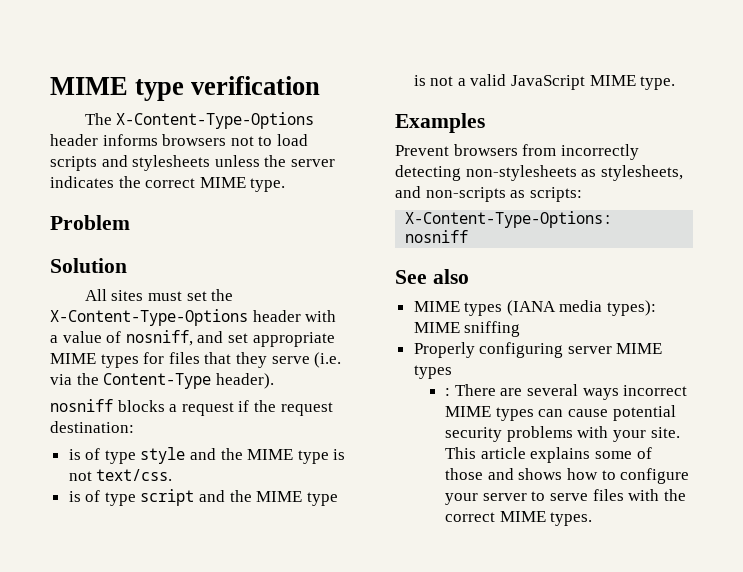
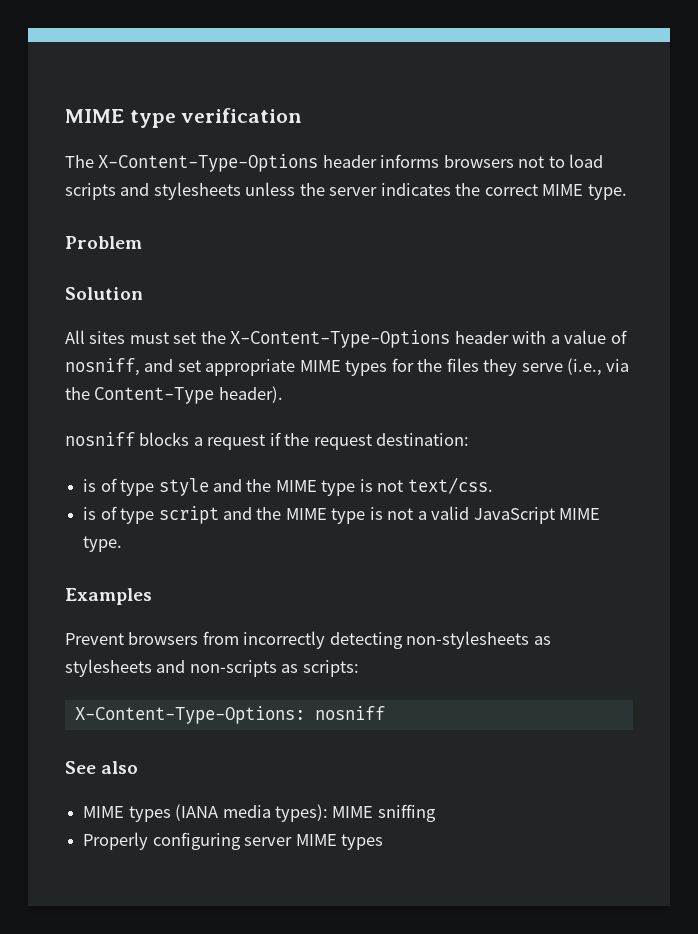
- All sites must set the X-Content-Type-Options header with a value of nosniff, and set appropriate MIME types for files that they serve (i.e. via the Content-Type header).
+ All sites must set the X-Content-Type-Options header with a value of nosniff, and set appropriate MIME types for the files they serve (i.e., via the Content-Type header).
- Prevent browsers from incorrectly detecting non-stylesheets as stylesheets, and non-scripts as scripts:
+ Prevent browsers from incorrectly detecting non-stylesheets as stylesheets and non-scripts as scripts:
- : There are several ways incorrect MIME types can cause potential security problems with your site. This article explains some of those and shows how to configure your server to serve files with the correct MIME types.

